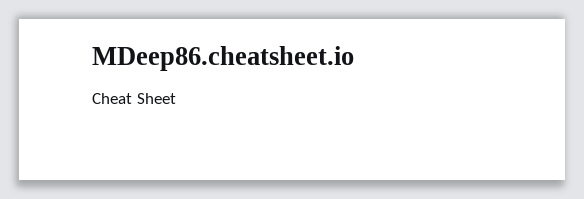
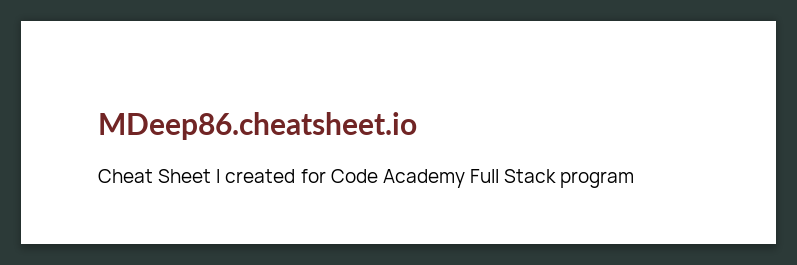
- Cheat Sheet
+ Cheat Sheet I created for Code Academy Full Stack program

